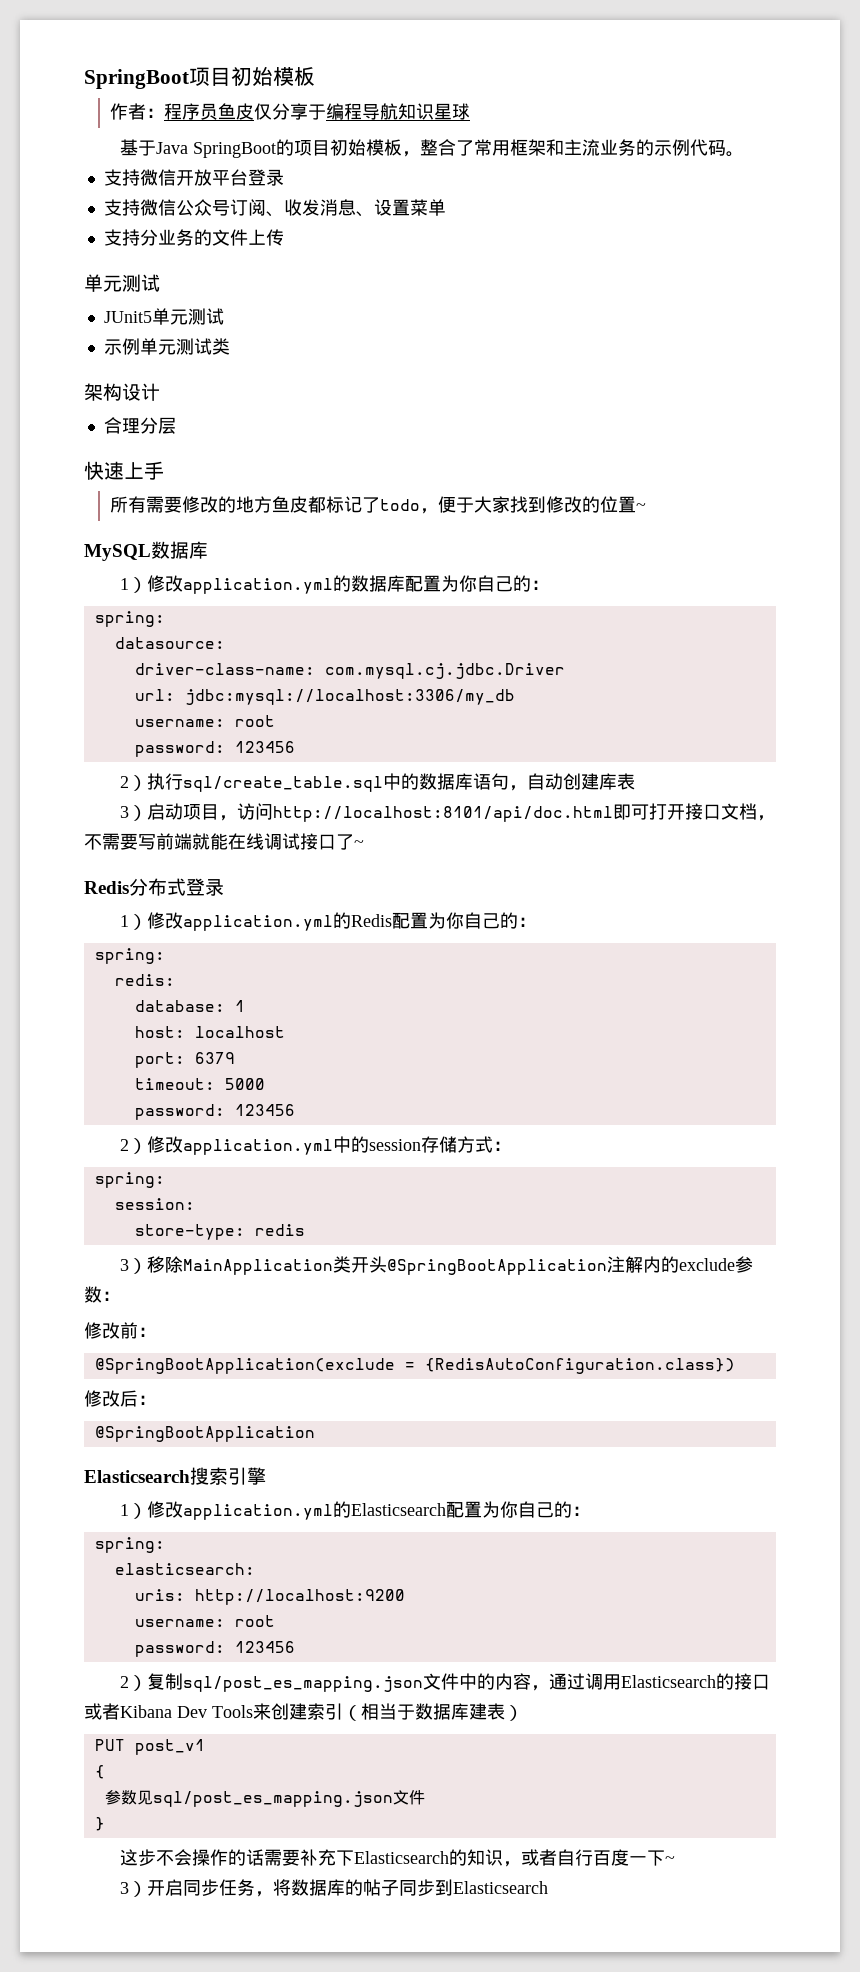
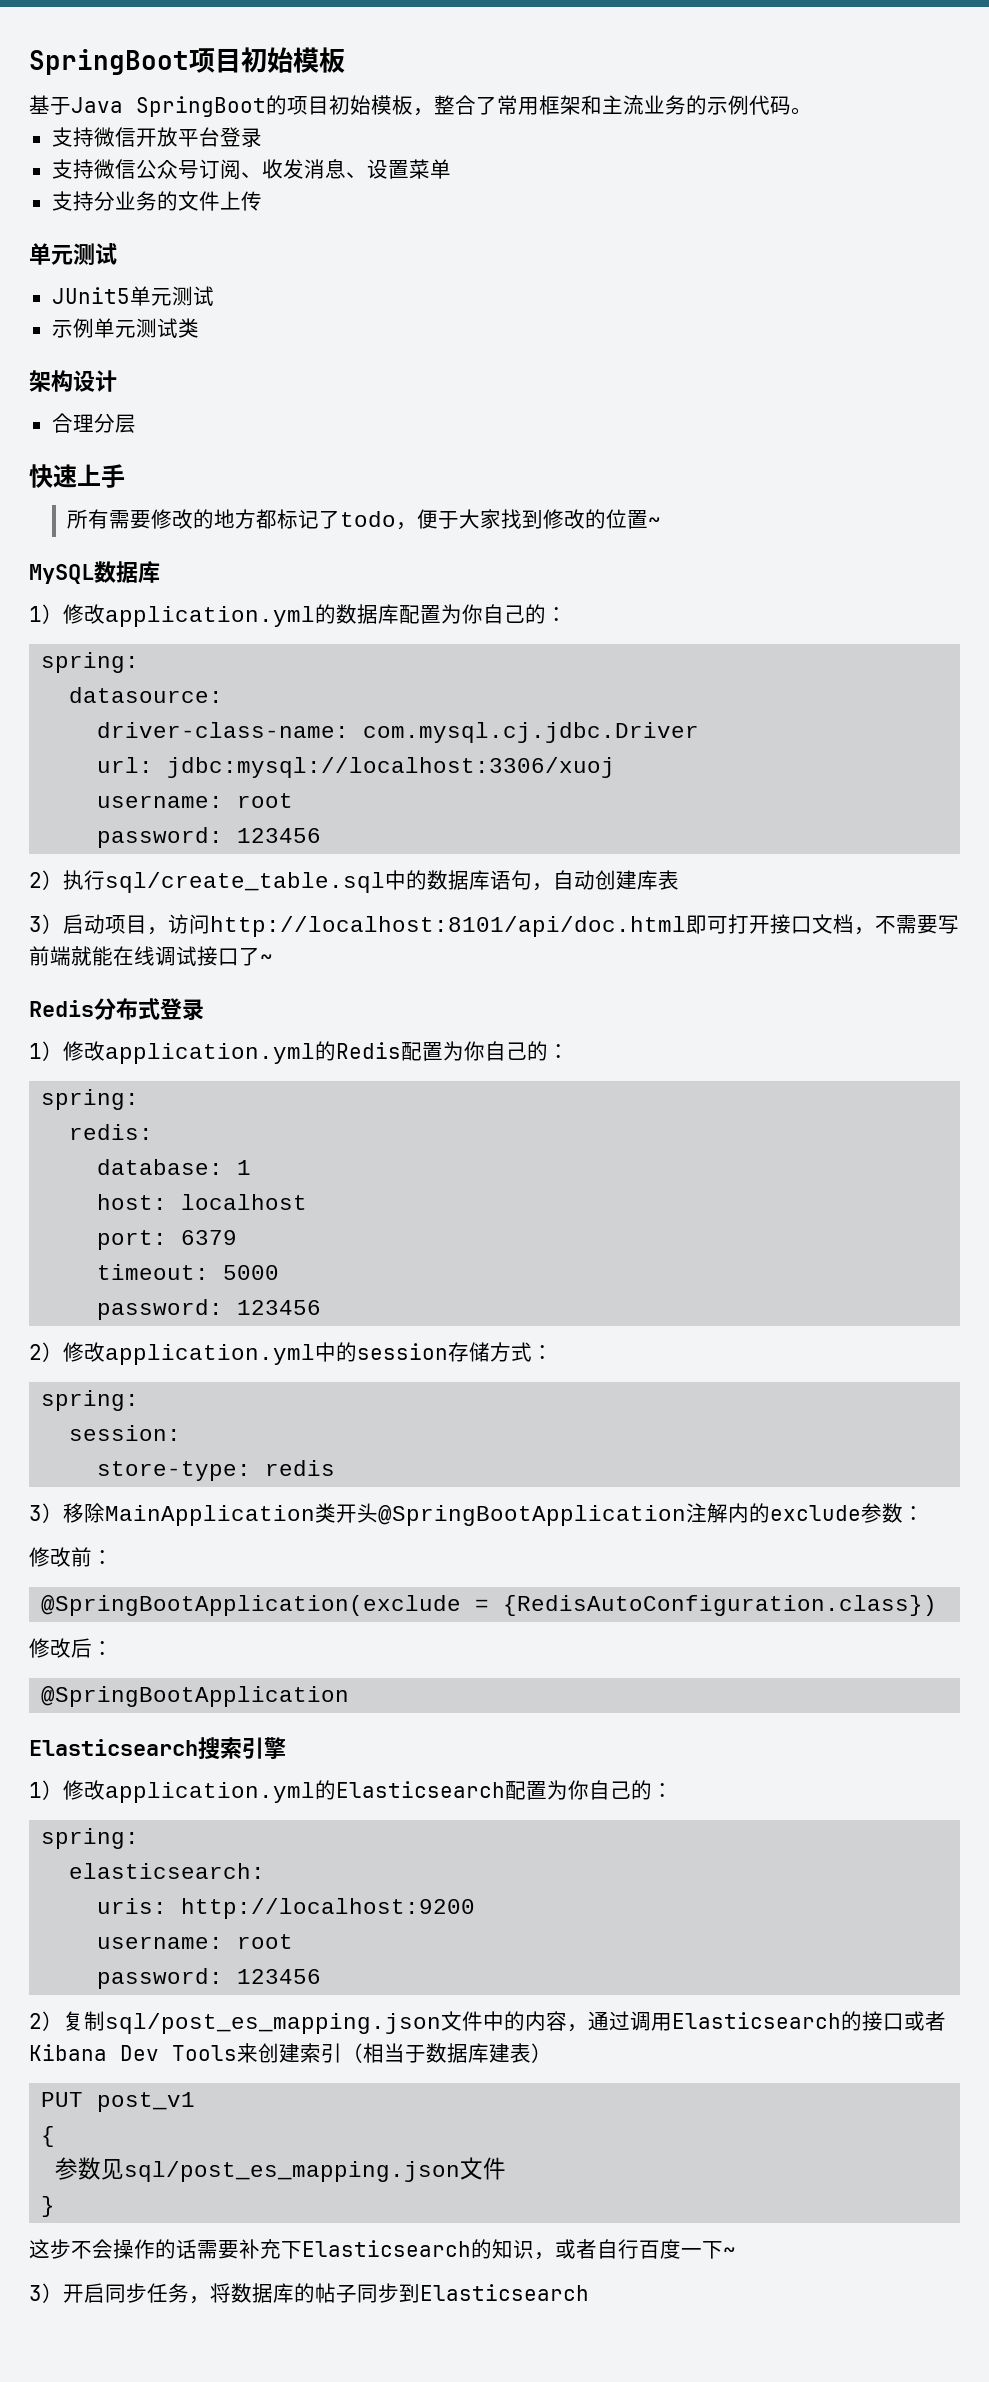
- 作者：程序员鱼皮仅分享于编程导航知识星球
- 所有需要修改的地方鱼皮都标记了todo，便于大家找到修改的位置~
+ 所有需要修改的地方都标记了todo，便于大家找到修改的位置~
- url: jdbc:mysql://localhost:3306/my_db
+ url: jdbc:mysql://localhost:3306/xuoj

